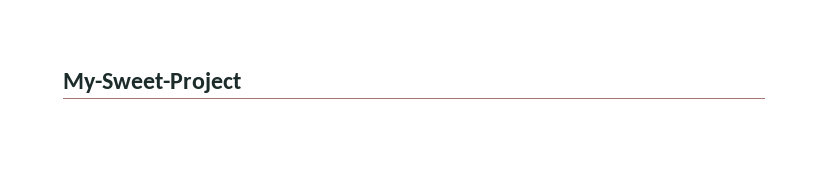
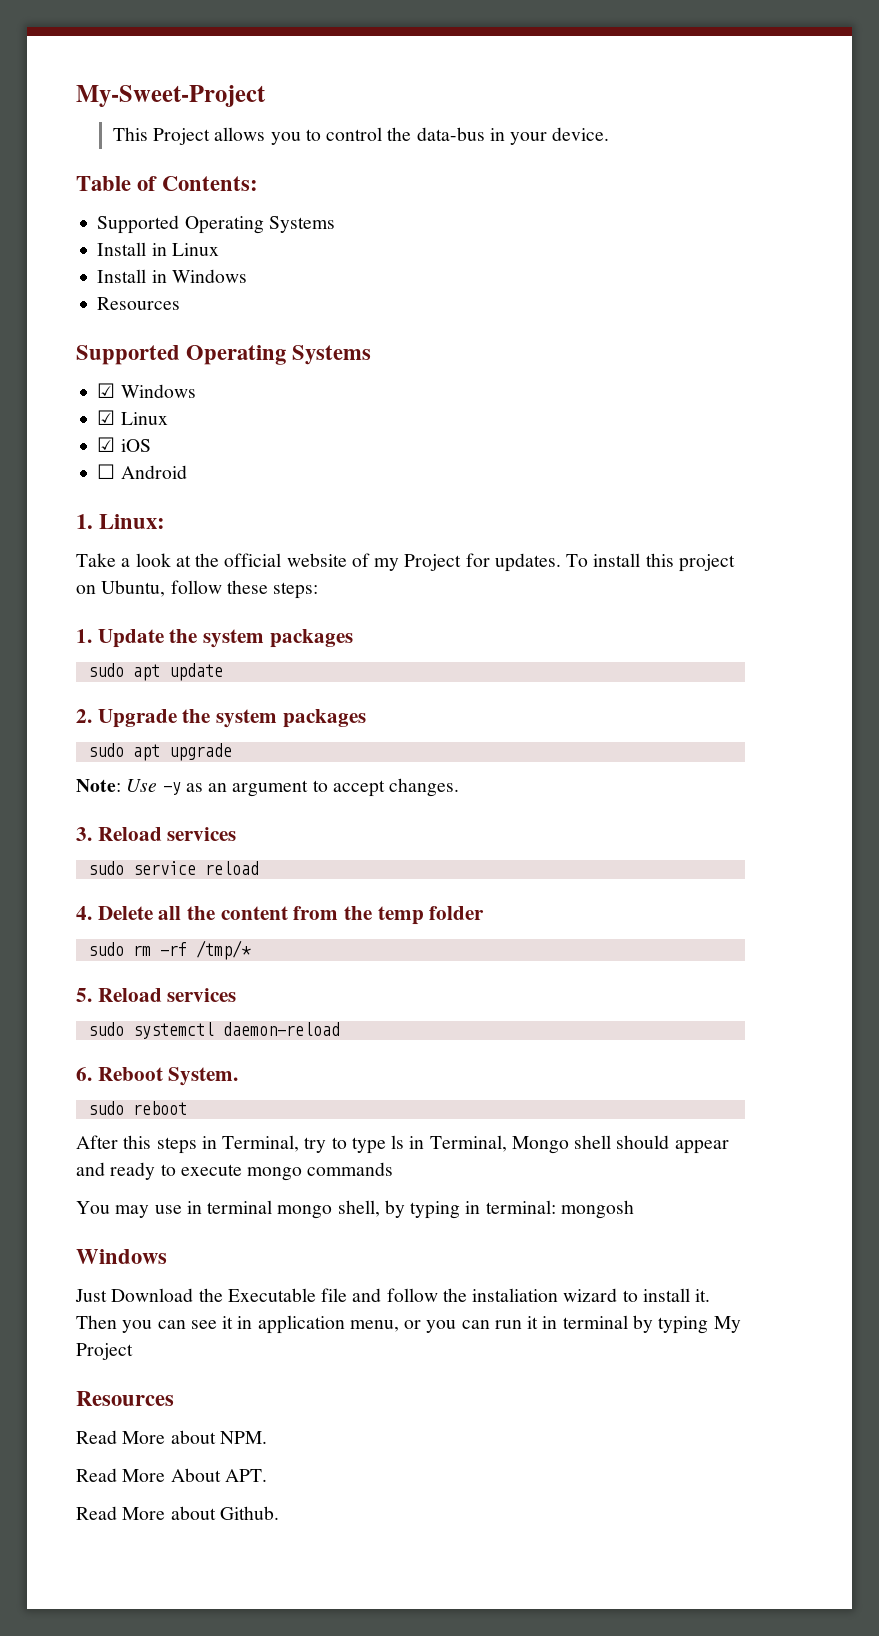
+ This Project allows you to control the data-bus in your device.
+ Table of Contents:
+ Supported Operating Systems
+ Install in Linux
+ Install in Windows
+ Resources
+ Supported Operating Systems
+ ☑ Windows
+ ☑ Linux
+ ☑ iOS
+ ☐ Android
+ 1. Linux:
+ Take a look at the official website of my Project for updates. To install this project on Ubuntu, follow these steps:
+ 1. Update the system packages
+ sudo apt update
+ 2. Upgrade the system packages
+ sudo apt upgrade
+ Note: Use -y as an argument to accept changes.
+ 3. Reload services
+ sudo service reload
+ 4. Delete all the content from the temp folder
+ sudo rm -rf /tmp/*
+ 5. Reload services
+ sudo systemctl daemon-reload
+ 6. Reboot System.
+ sudo reboot
+ After this steps in Terminal, try to type ls in Terminal, Mongo shell should appear and ready to execute mongo commands
+ You may use in terminal mongo shell, by typing in terminal: mongosh
+ Windows
+ Just Download the Executable file and follow the instaliation wizard to install it. Then you can see it in application menu, or you can run it in terminal by typing My Project
+ Resources
+ Read More about NPM.
+ Read More About APT.
+ Read More about Github.

